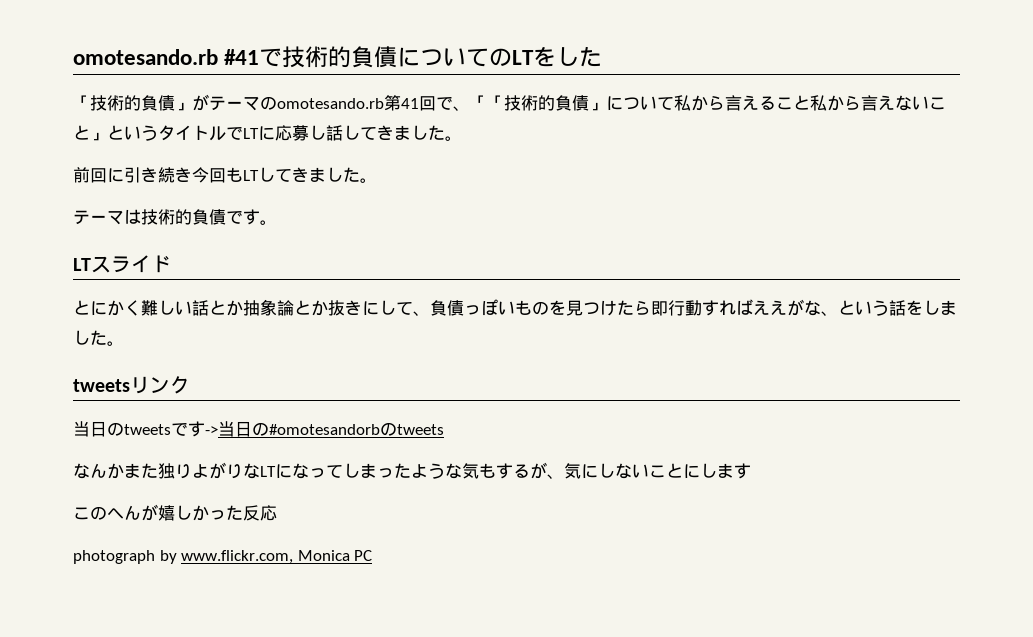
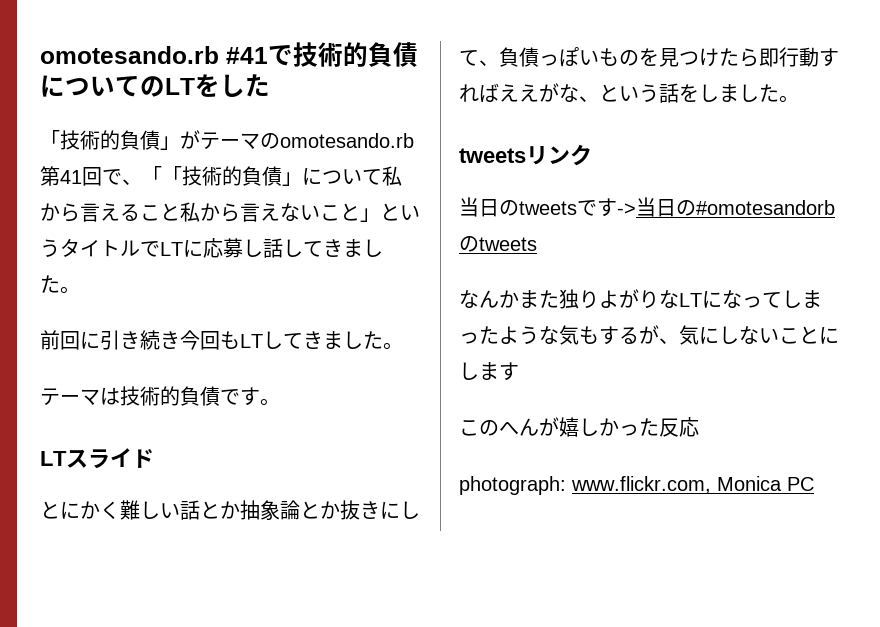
- photograph by www.flickr.com, Monica PC
+ photograph: www.flickr.com, Monica PC

